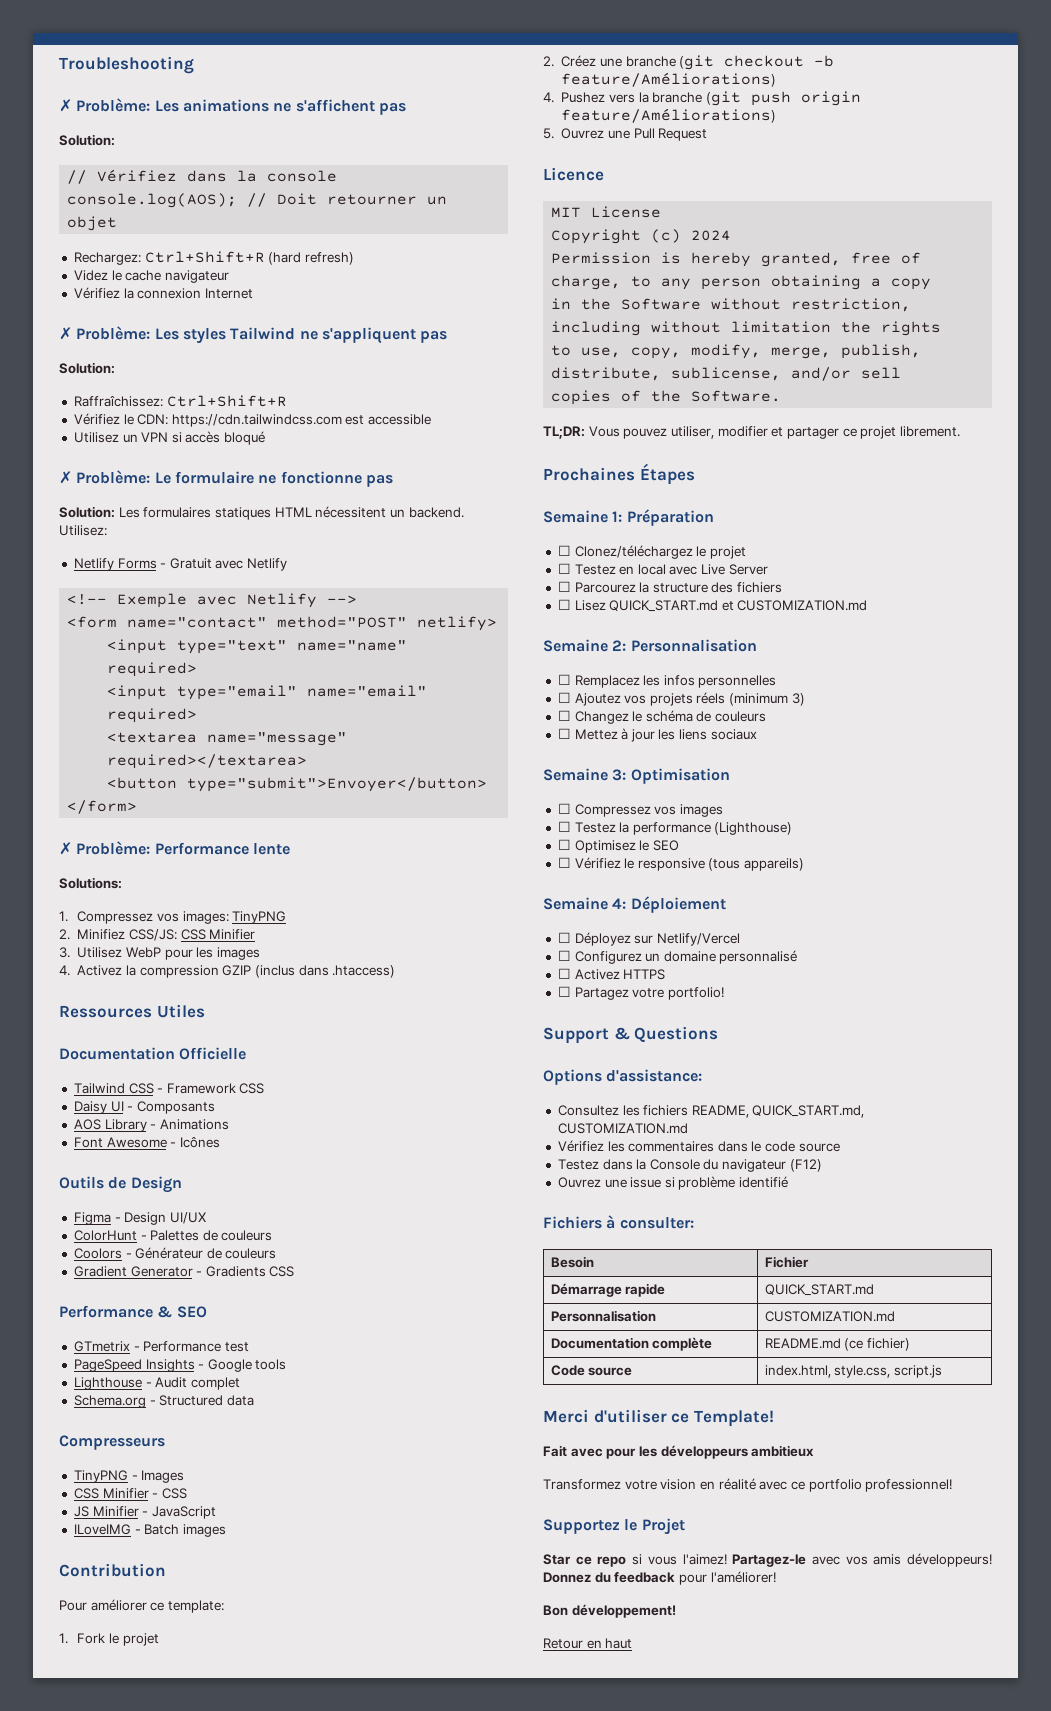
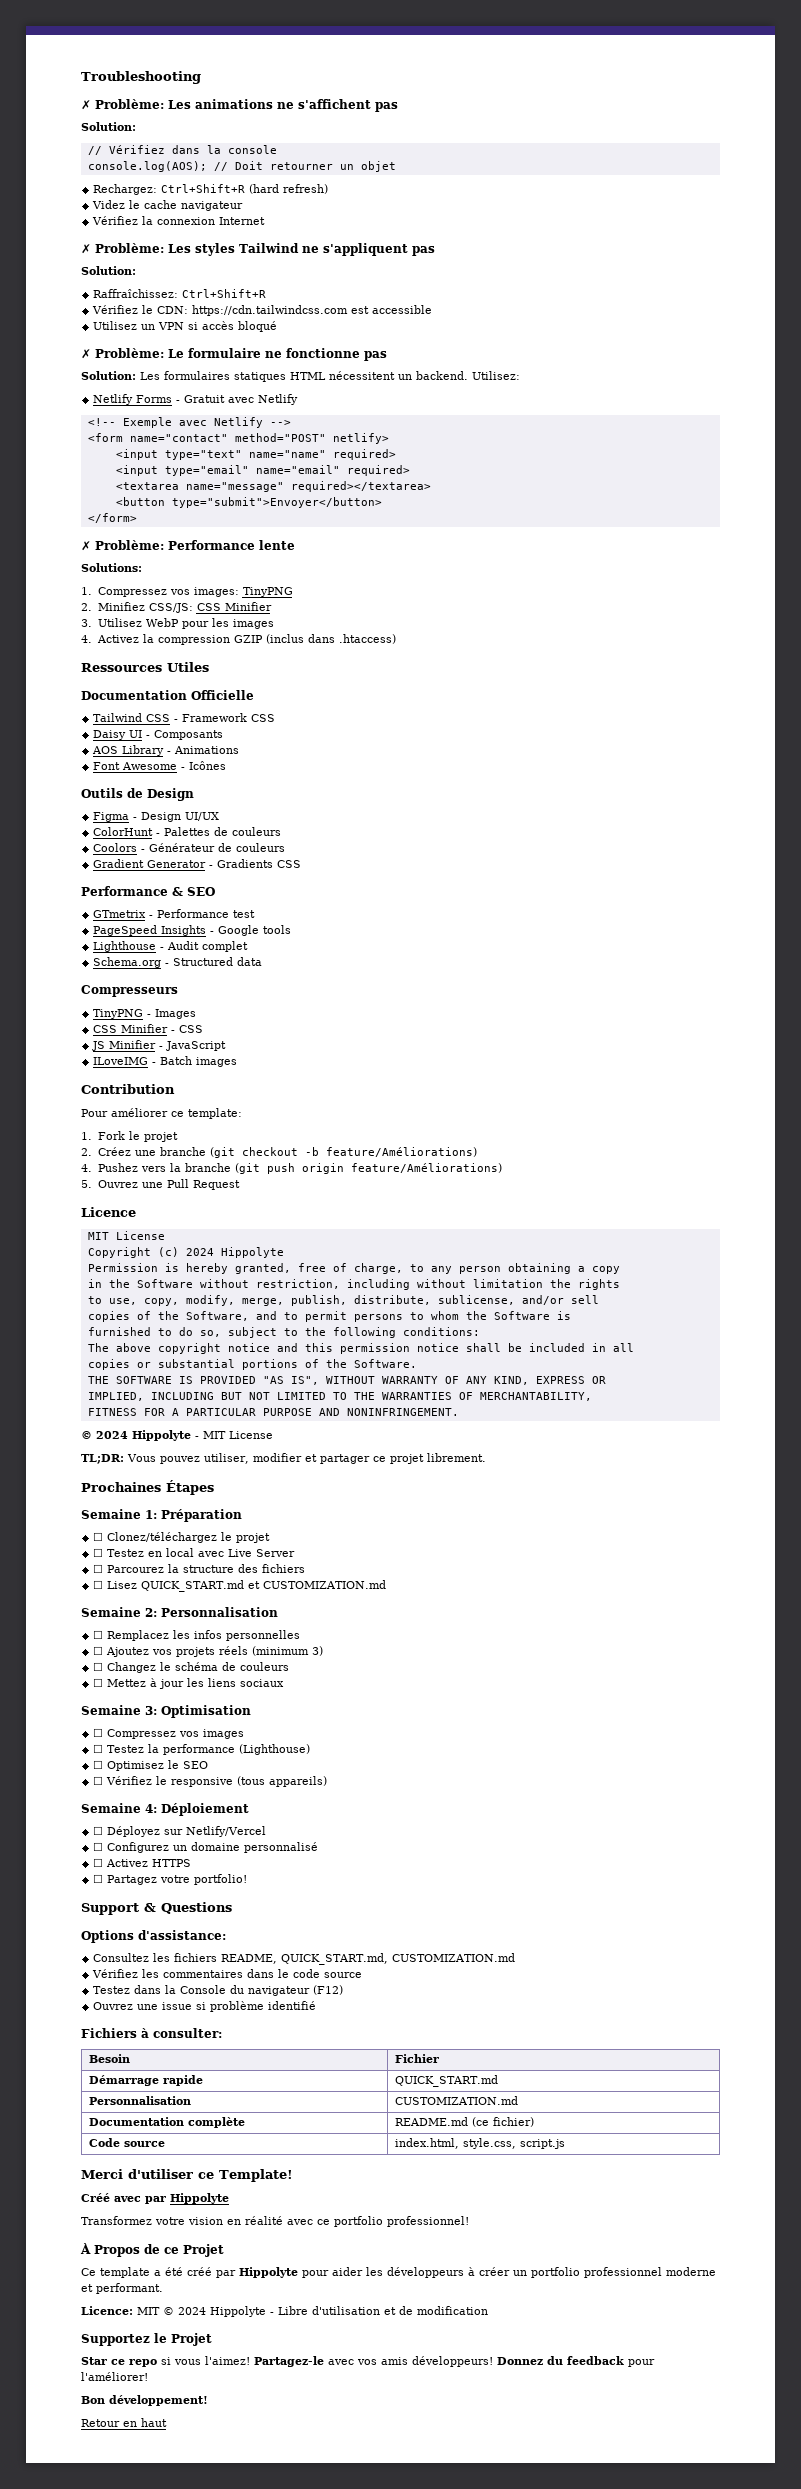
- Copyright (c) 2024
+ Copyright (c) 2024 Hippolyte
- copies of the Software.
+ copies of the Software, and to permit persons to whom the Software is
+ furnished to do so, subject to the following conditions:
+ The above copyright notice and this permission notice shall be included in all
+ copies or substantial portions of the Software.
+ THE SOFTWARE IS PROVIDED "AS IS", WITHOUT WARRANTY OF ANY KIND, EXPRESS OR
+ IMPLIED, INCLUDING BUT NOT LIMITED TO THE WARRANTIES OF MERCHANTABILITY,
+ FITNESS FOR A PARTICULAR PURPOSE AND NONINFRINGEMENT.
+ © 2024 Hippolyte - MIT License
- Fait avec pour les développeurs ambitieux
+ Créé avec par Hippolyte
+ À Propos de ce Projet
+ Ce template a été créé par Hippolyte pour aider les développeurs à créer un portfolio professionnel moderne et performant.
+ Licence: MIT © 2024 Hippolyte - Libre d'utilisation et de modification

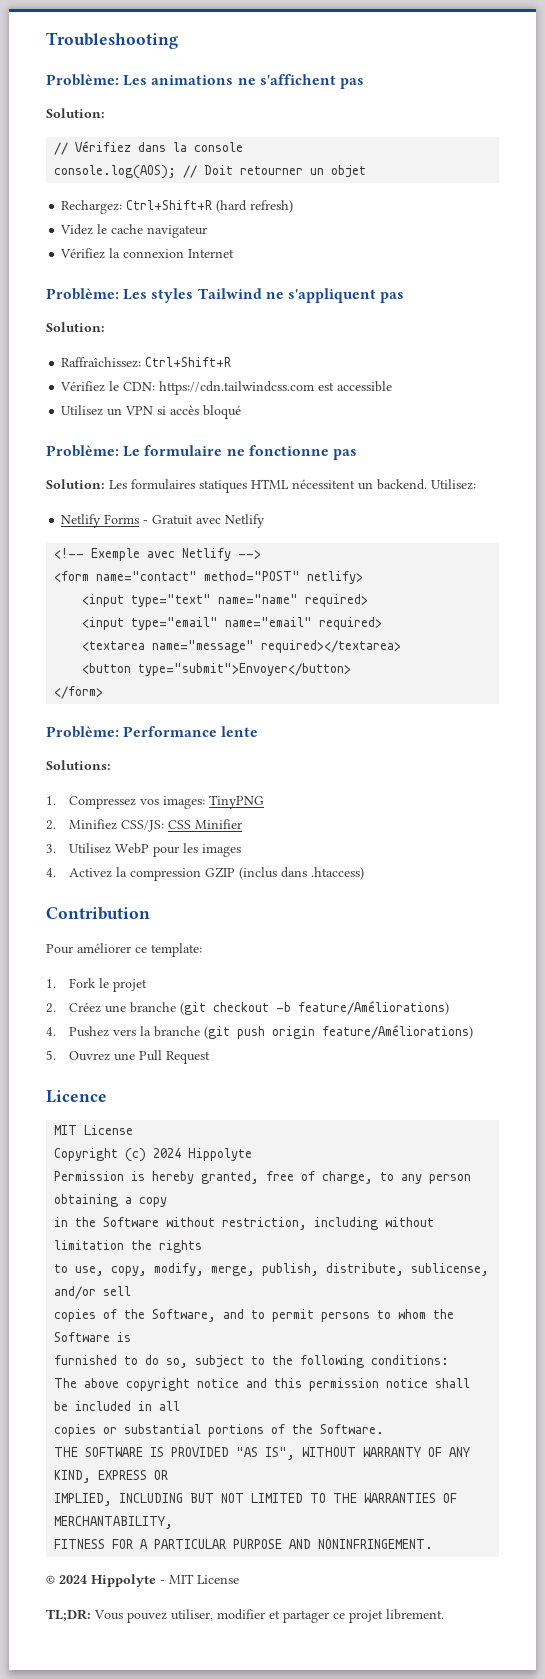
- ✗ Problème: Les animations ne s'affichent pas
+ Problème: Les animations ne s'affichent pas
- ✗ Problème: Les styles Tailwind ne s'appliquent pas
+ Problème: Les styles Tailwind ne s'appliquent pas
- ✗ Problème: Le formulaire ne fonctionne pas
+ Problème: Le formulaire ne fonctionne pas
- ✗ Problème: Performance lente
+ Problème: Performance lente
- Ressources Utiles
- Documentation Officielle
- Tailwind CSS - Framework CSS
- Daisy UI - Composants
- AOS Library - Animations
- Font Awesome - Icônes
- Outils de Design
- Figma - Design UI/UX
- ColorHunt - Palettes de couleurs
- Coolors - Générateur de couleurs
- Gradient Generator - Gradients CSS
- Performance & SEO
- GTmetrix - Performance test
- PageSpeed Insights - Google tools
- Lighthouse - Audit complet
- Schema.org - Structured data
- Compresseurs
- TinyPNG - Images
- CSS Minifier - CSS
- JS Minifier - JavaScript
- ILoveIMG - Batch images
- Prochaines Étapes
- Semaine 1: Préparation
- ☐ Clonez/téléchargez le projet
- ☐ Testez en local avec Live Server
- ☐ Parcourez la structure des fichiers
- ☐ Lisez QUICK_START.md et CUSTOMIZATION.md
- Semaine 2: Personnalisation
- ☐ Remplacez les infos personnelles
- ☐ Ajoutez vos projets réels (minimum 3)
- ☐ Changez le schéma de couleurs
- ☐ Mettez à jour les liens sociaux
- Semaine 3: Optimisation
- ☐ Compressez vos images
- ☐ Testez la performance (Lighthouse)
- ☐ Optimisez le SEO
- ☐ Vérifiez le responsive (tous appareils)
- Semaine 4: Déploiement
- ☐ Déployez sur Netlify/Vercel
- ☐ Configurez un domaine personnalisé
- ☐ Activez HTTPS
- ☐ Partagez votre portfolio!
- Support & Questions
- Options d'assistance:
- Consultez les fichiers README, QUICK_START.md, CUSTOMIZATION.md
- Vérifiez les commentaires dans le code source
- Testez dans la Console du navigateur (F12)
- Ouvrez une issue si problème identifié
- Fichiers à consulter:
- Besoin | Fichier
- Démarrage rapide | QUICK_START.md
- Personnalisation | CUSTOMIZATION.md
- Documentation complète | README.md (ce fichier)
- Code source | index.html, style.css, script.js
- Merci d'utiliser ce Template!
- Créé avec par Hippolyte
- Transformez votre vision en réalité avec ce portfolio professionnel!
- À Propos de ce Projet
- Ce template a été créé par Hippolyte pour aider les développeurs à créer un portfolio professionnel moderne et performant.
- Licence: MIT © 2024 Hippolyte - Libre d'utilisation et de modification
- Supportez le Projet
- Star ce repo si vous l'aimez! Partagez-le avec vos amis développeurs! Donnez du feedback pour l'améliorer!
- Bon développement!
- Retour en haut

